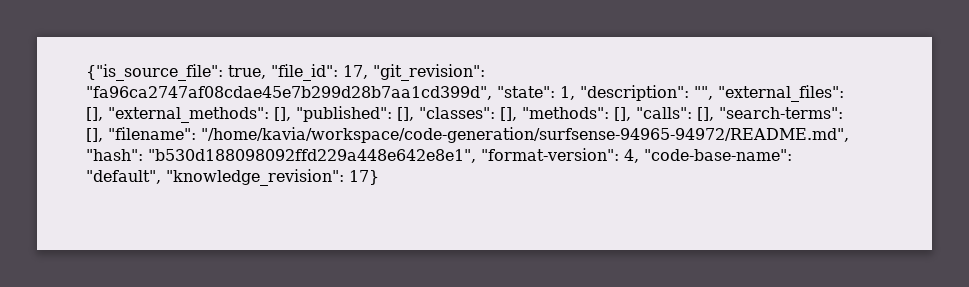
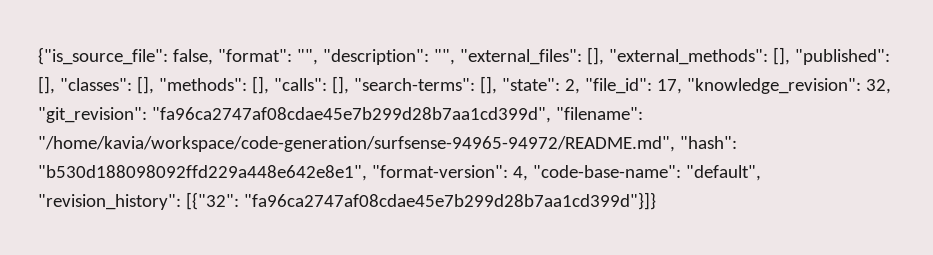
- {"is_source_file": true, "file_id": 17, "git_revision": "fa96ca2747af08cdae45e7b299d28b7aa1cd399d", "state": 1, "description": "", "external_files": [], "external_methods": [], "published": [], "classes": [], "methods": [], "calls": [], "search-terms": [], "filename": "/home/kavia/workspace/code-generation/surfsense-94965-94972/README.md", "hash": "b530d188098092ffd229a448e642e8e1", "format-version": 4, "code-base-name": "default", "knowledge_revision": 17}
+ {"is_source_file": false, "format": "", "description": "", "external_files": [], "external_methods": [], "published": [], "classes": [], "methods": [], "calls": [], "search-terms": [], "state": 2, "file_id": 17, "knowledge_revision": 32, "git_revision": "fa96ca2747af08cdae45e7b299d28b7aa1cd399d", "filename": "/home/kavia/workspace/code-generation/surfsense-94965-94972/README.md", "hash": "b530d188098092ffd229a448e642e8e1", "format-version": 4, "code-base-name": "default", "revision_history": [{"32": "fa96ca2747af08cdae45e7b299d28b7aa1cd399d"}]}

